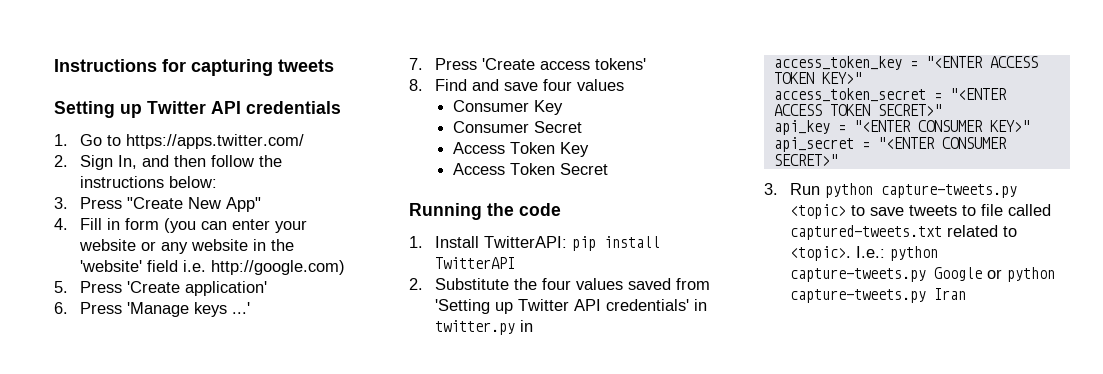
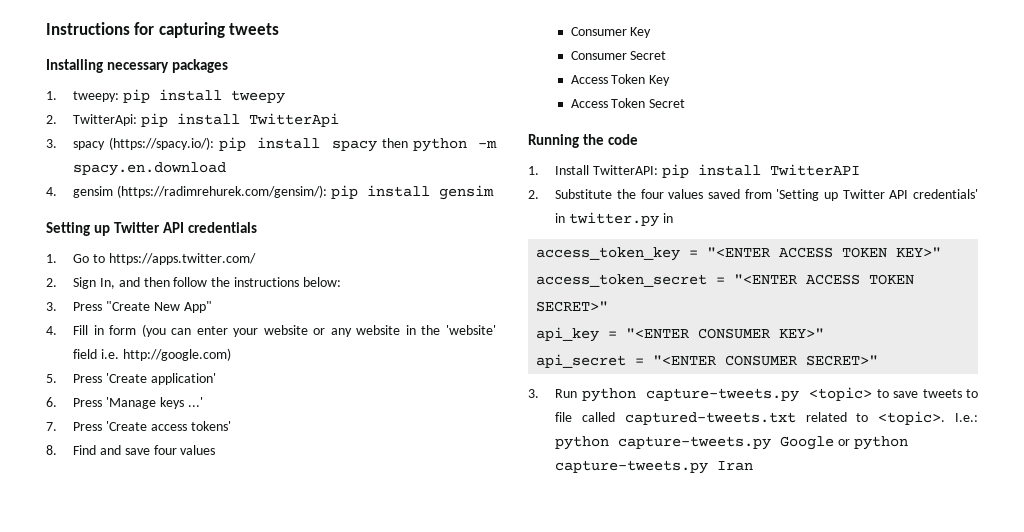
+ Installing necessary packages
+ 1. tweepy: pip install tweepy
+ 2. TwitterApi: pip install TwitterApi
+ 3. spacy (https://spacy.io/): pip install spacy then python -m spacy.en.download
+ 4. gensim (https://radimrehurek.com/gensim/): pip install gensim

